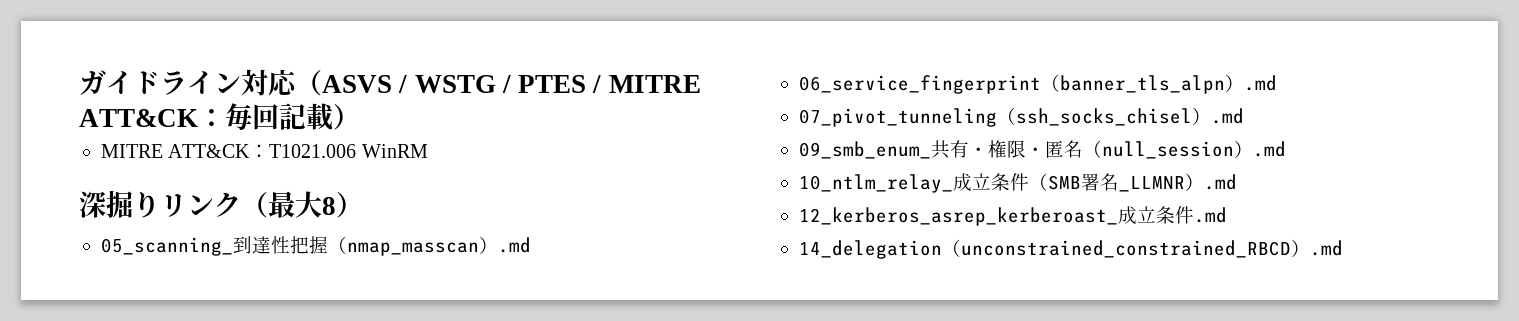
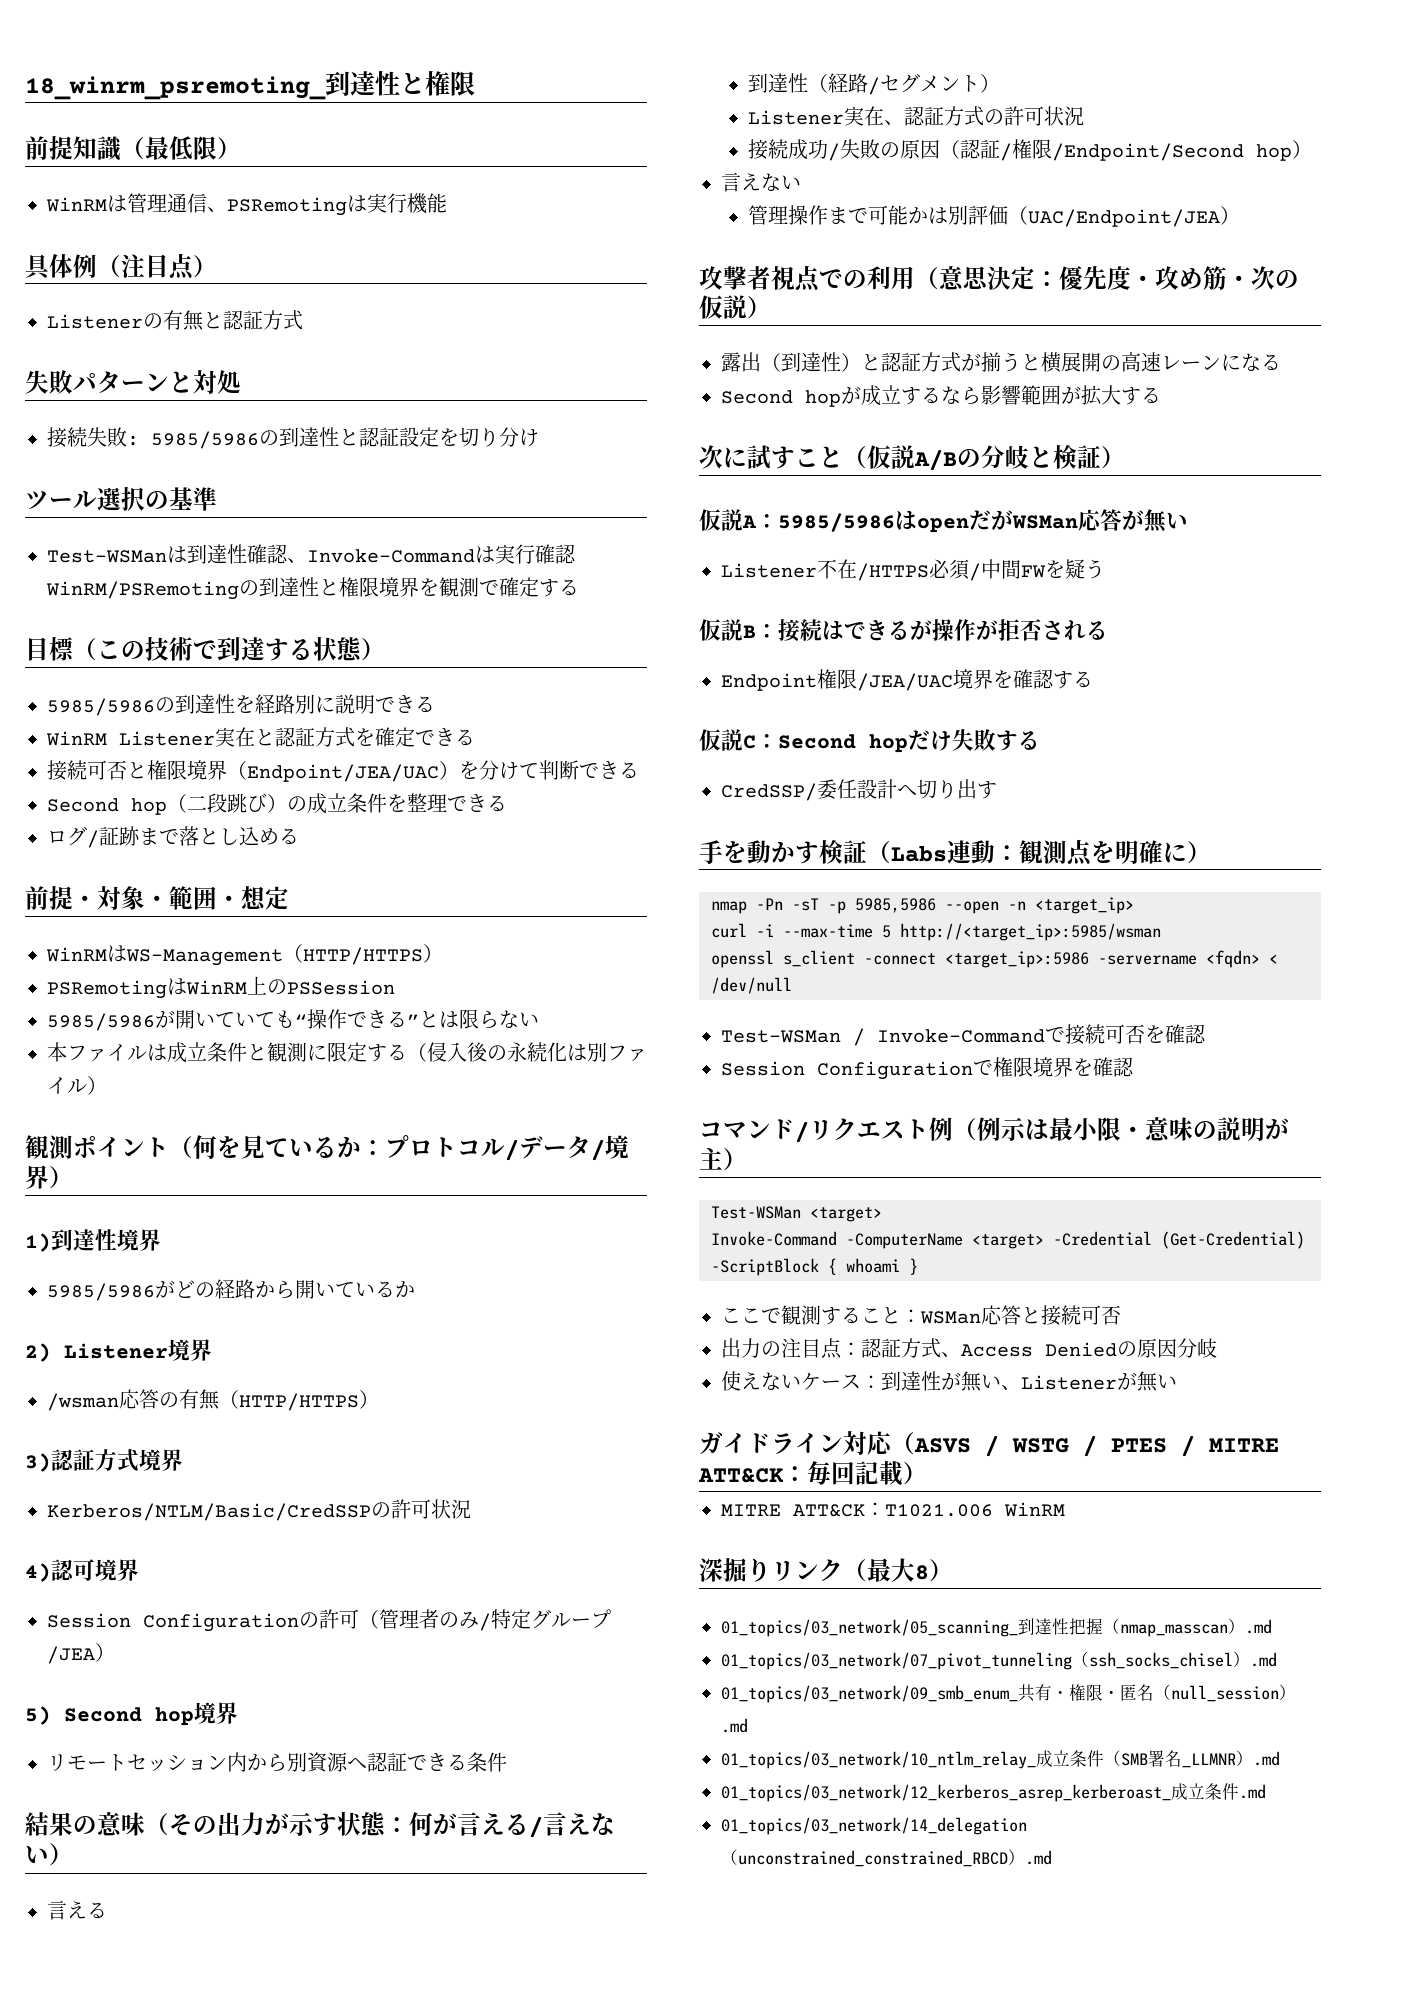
+ 18_winrm_psremoting_到達性と権限
+ 前提知識（最低限）
+ WinRMは管理通信、PSRemotingは実行機能
+ 具体例（注目点）
+ Listenerの有無と認証方式
+ 失敗パターンと対処
+ 接続失敗: 5985/5986の到達性と認証設定を切り分け
+ ツール選択の基準
+ Test-WSManは到達性確認、Invoke-Commandは実行確認WinRM/PSRemotingの到達性と権限境界を観測で確定する
+ 目標（この技術で到達する状態）
+ 5985/5986の到達性を経路別に説明できる
+ WinRM Listener実在と認証方式を確定できる
+ 接続可否と権限境界（Endpoint/JEA/UAC）を分けて判断できる
+ Second hop（二段跳び）の成立条件を整理できる
+ ログ/証跡まで落とし込める
+ 前提・対象・範囲・想定
+ WinRMはWS-Management（HTTP/HTTPS）
+ PSRemotingはWinRM上のPSSession
+ 5985/5986が開いていても“操作できる”とは限らない
+ 本ファイルは成立条件と観測に限定する（侵入後の永続化は別ファイル）
+ 観測ポイント（何を見ているか：プロトコル/データ/境界）
+ 1)到達性境界
+ 5985/5986がどの経路から開いているか
+ 2) Listener境界
+ /wsman応答の有無（HTTP/HTTPS）
+ 3)認証方式境界
+ Kerberos/NTLM/Basic/CredSSPの許可状況
+ 4)認可境界
+ Session Configurationの許可（管理者のみ/特定グループ/JEA）
+ 5) Second hop境界
+ リモートセッション内から別資源へ認証できる条件
+ 結果の意味（その出力が示す状態：何が言える/言えない）
+ 言える
+ 到達性（経路/セグメント）
+ Listener実在、認証方式の許可状況
+ 接続成功/失敗の原因（認証/権限/Endpoint/Second hop）
+ 言えない
+ 管理操作まで可能かは別評価（UAC/Endpoint/JEA）
+ 攻撃者視点での利用（意思決定：優先度・攻め筋・次の仮説）
+ 露出（到達性）と認証方式が揃うと横展開の高速レーンになる
+ Second hopが成立するなら影響範囲が拡大する
+ 次に試すこと（仮説A/Bの分岐と検証）
+ 仮説A：5985/5986はopenだがWSMan応答が無い
+ Listener不在/HTTPS必須/中間FWを疑う
+ 仮説B：接続はできるが操作が拒否される
+ Endpoint権限/JEA/UAC境界を確認する
+ 仮説C：Second hopだけ失敗する
+ CredSSP/委任設計へ切り出す
+ 手を動かす検証（Labs連動：観測点を明確に）
+ nmap -Pn -sT -p 5985,5986 --open -n <target_ip>
+ curl -i --max-time 5 http://<target_ip>:5985/wsman
+ openssl s_client -connect <target_ip>:5986 -servername <fqdn> < /dev/null
+ Test-WSMan / Invoke-Commandで接続可否を確認
+ Session Configurationで権限境界を確認
+ コマンド/リクエスト例（例示は最小限・意味の説明が主）
+ Test-WSMan <target>
+ Invoke-Command -ComputerName <target> -Credential (Get-Credential) -ScriptBlock { whoami }
+ ここで観測すること：WSMan応答と接続可否
+ 出力の注目点：認証方式、Access Deniedの原因分岐
+ 使えないケース：到達性が無い、Listenerが無い
- 05_scanning_到達性把握（nmap_masscan）.md
+ 01_topics/03_network/05_scanning_到達性把握（nmap_masscan）.md
- 06_service_fingerprint（banner_tls_alpn）.md
- 07_pivot_tunneling（ssh_socks_chisel）.md
+ 01_topics/03_network/07_pivot_tunneling（ssh_socks_chisel）.md
- 09_smb_enum_共有・権限・匿名（null_session）.md
+ 01_topics/03_network/09_smb_enum_共有・権限・匿名（null_session）.md
- 10_ntlm_relay_成立条件（SMB署名_LLMNR）.md
+ 01_topics/03_network/10_ntlm_relay_成立条件（SMB署名_LLMNR）.md
- 12_kerberos_asrep_kerberoast_成立条件.md
+ 01_topics/03_network/12_kerberos_asrep_kerberoast_成立条件.md
- 14_delegation（unconstrained_constrained_RBCD）.md
+ 01_topics/03_network/14_delegation（unconstrained_constrained_RBCD）.md

